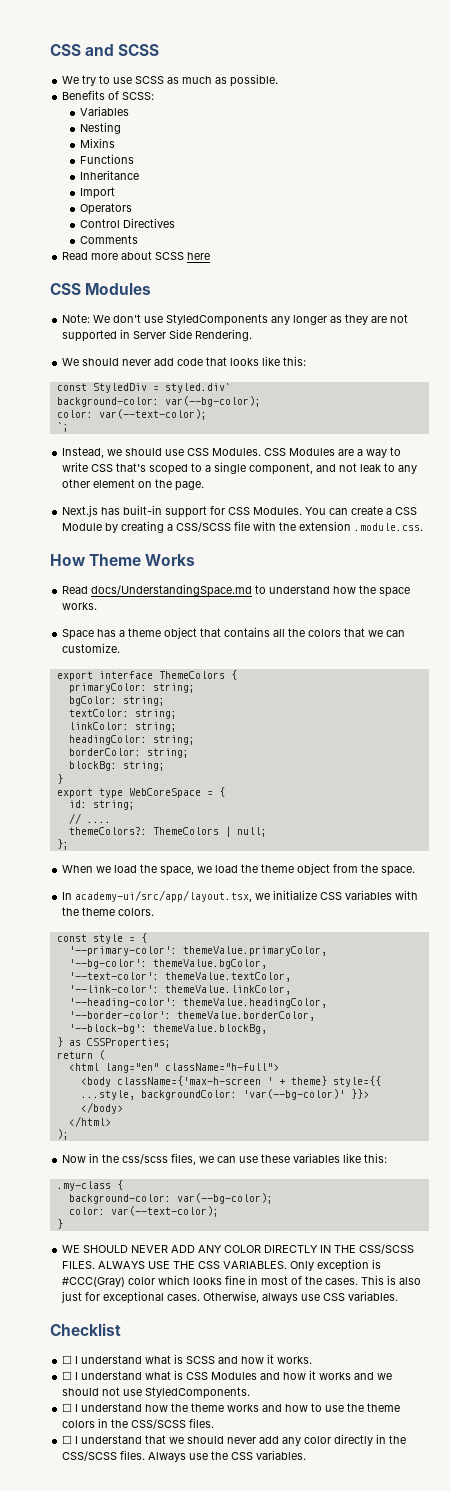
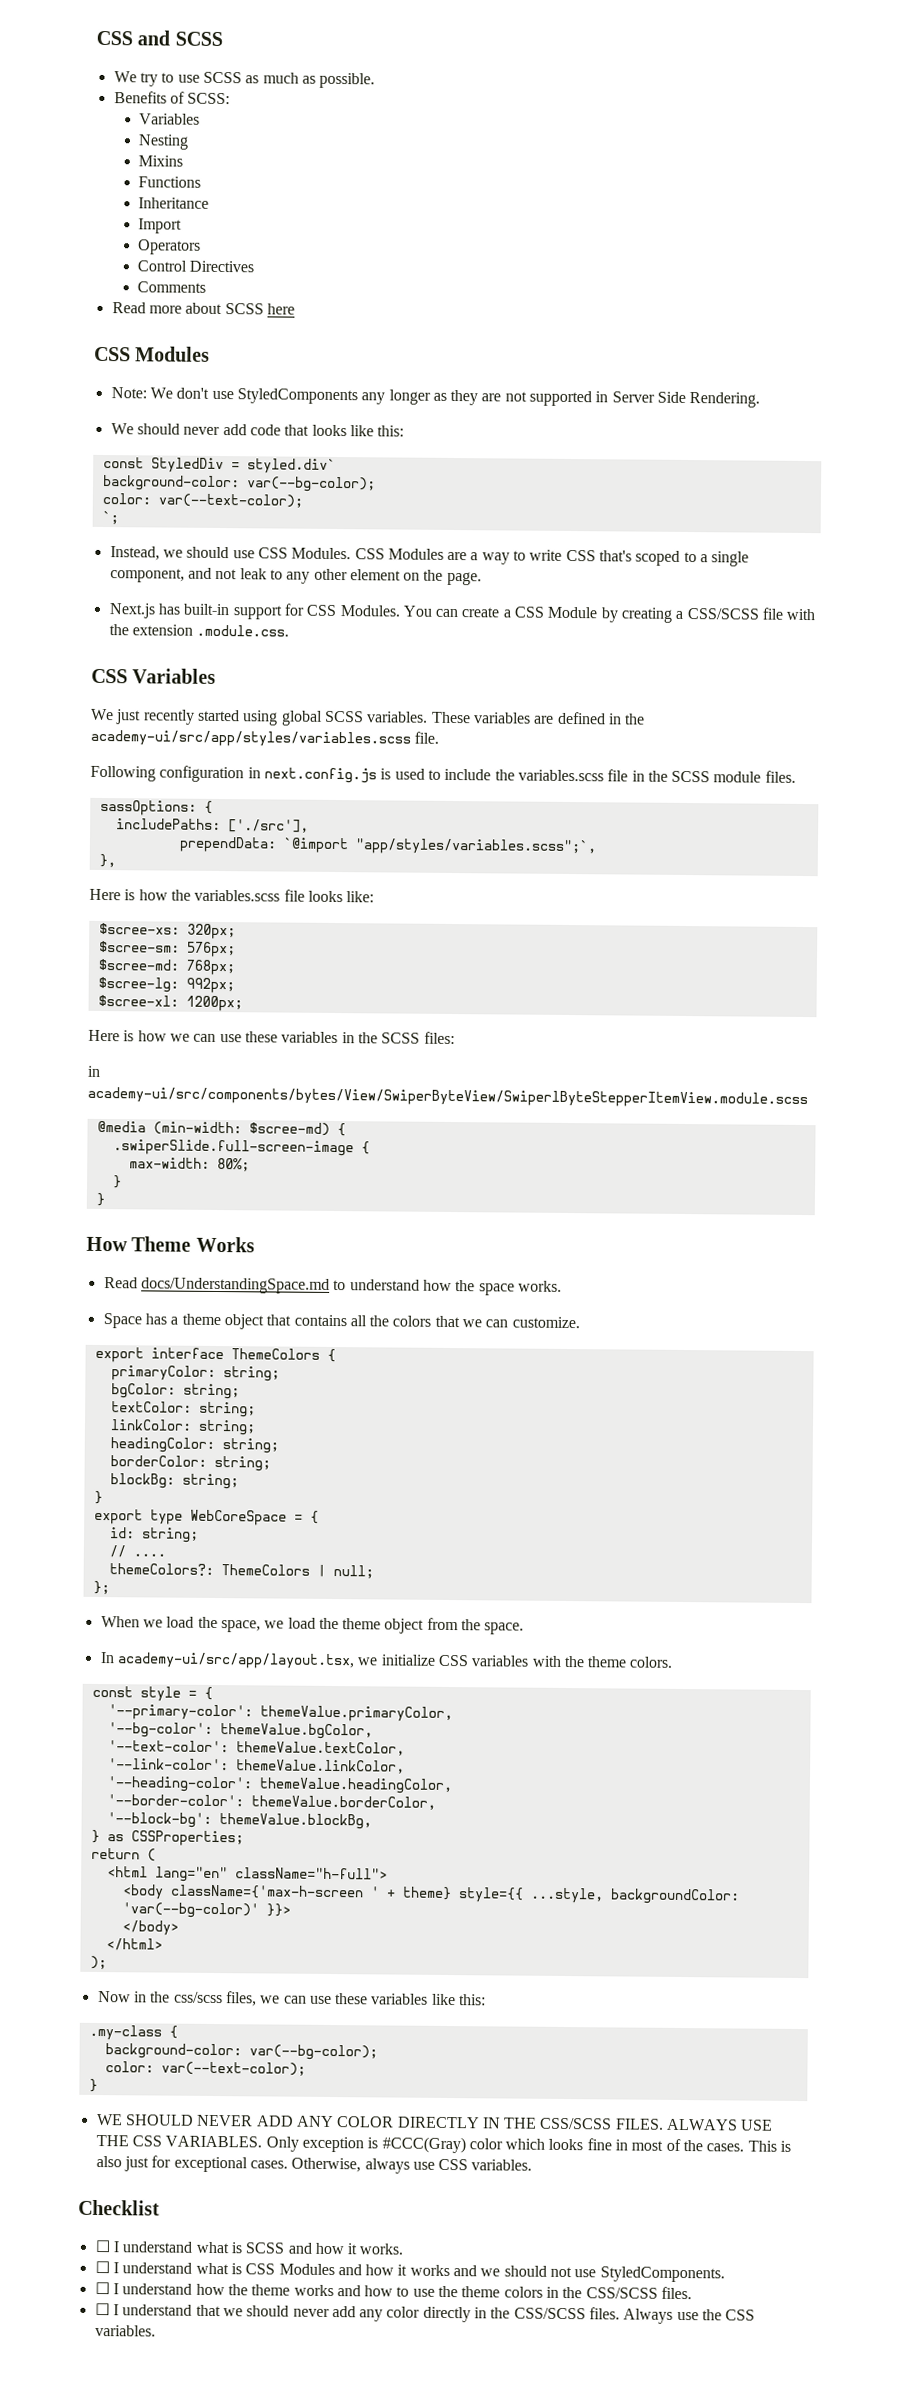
+ CSS Variables
+ We just recently started using global SCSS variables. These variables are defined in the academy-ui/src/app/styles/variables.scss file.
+ Following configuration in next.config.js is used to include the variables.scss file in the SCSS module files.
+ sassOptions: {
+ includePaths: ['./src'],
+ prependData: `@import "app/styles/variables.scss";`,
+ },
+ Here is how the variables.scss file looks like:
+ $scree-xs: 320px;
+ $scree-sm: 576px;
+ $scree-md: 768px;
+ $scree-lg: 992px;
+ $scree-xl: 1200px;
+ Here is how we can use these variables in the SCSS files:
+ in academy-ui/src/components/bytes/View/SwiperByteView/SwiperlByteStepperItemView.module.scss
+ @media (min-width: $scree-md) {
+ .swiperSlide.full-screen-image {
+ max-width: 80%;
+ }
+ }

